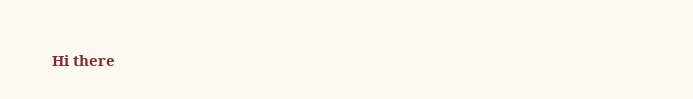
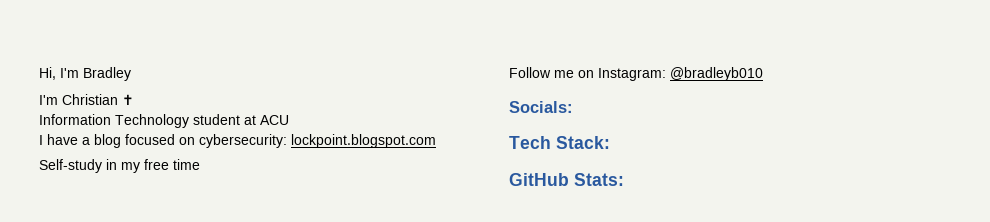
- Hi there
+ Hi, I'm Bradley
+ I'm Christian ✝
+ Information Technology student at ACU
+ I have a blog focused on cybersecurity: lockpoint.blogspot.com
+ Self-study in my free time
+ Follow me on Instagram: @bradleyb010
+ Socials:
+ Tech Stack:
+ GitHub Stats:

